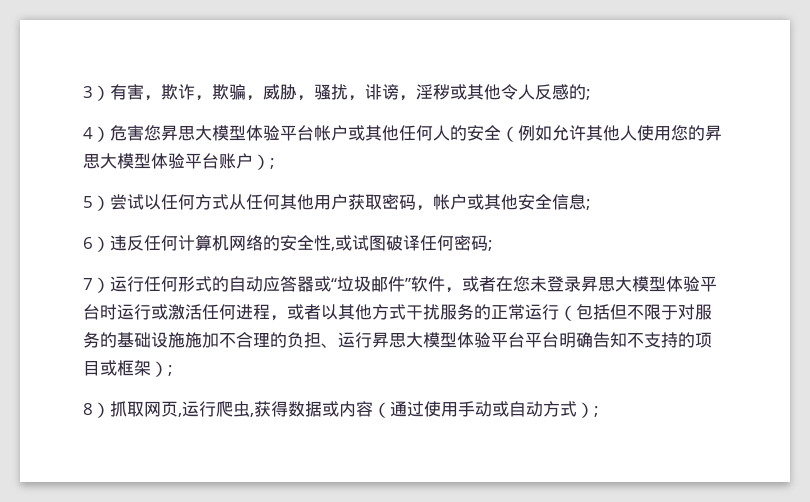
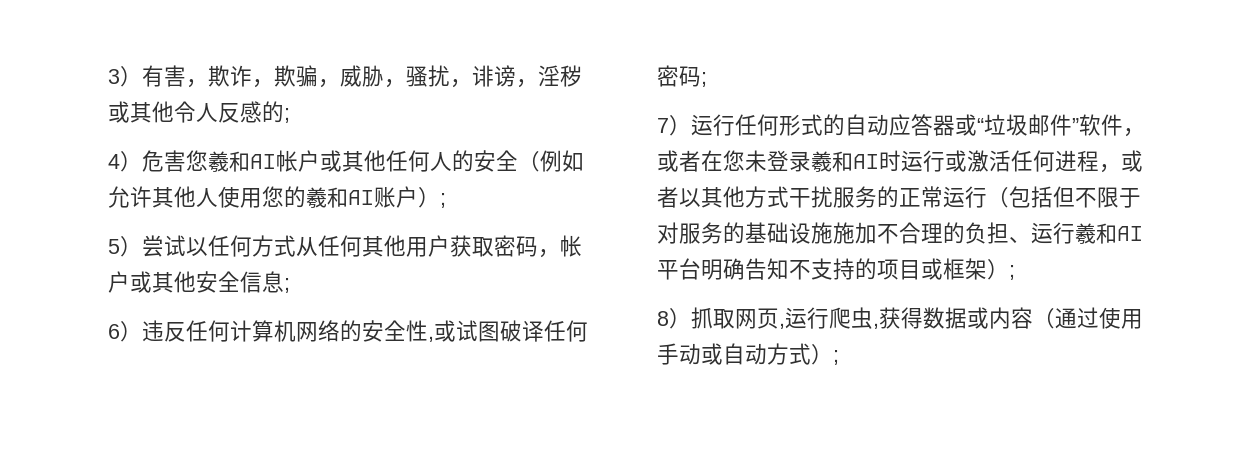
- 4）危害您昇思大模型体验平台帐户或其他任何人的安全（例如允许其他人使用您的昇思大模型体验平台账户）;
+ 4）危害您羲和AI帐户或其他任何人的安全（例如允许其他人使用您的羲和AI账户）;
- 7）运行任何形式的自动应答器或“垃圾邮件”软件，或者在您未登录昇思大模型体验平台时运行或激活任何进程，或者以其他方式干扰服务的正常运行（包括但不限于对服务的基础设施施加不合理的负担、运行昇思大模型体验平台平台明确告知不支持的项目或框架）;
+ 7）运行任何形式的自动应答器或“垃圾邮件”软件，或者在您未登录羲和AI时运行或激活任何进程，或者以其他方式干扰服务的正常运行（包括但不限于对服务的基础设施施加不合理的负担、运行羲和AI平台明确告知不支持的项目或框架）;

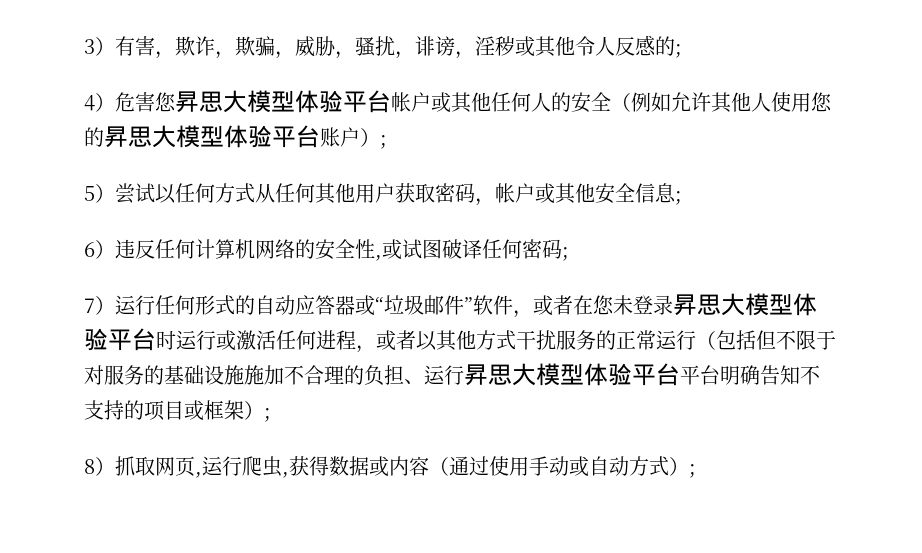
- 4）危害您羲和AI帐户或其他任何人的安全（例如允许其他人使用您的羲和AI账户）;
+ 4）危害您昇思大模型体验平台帐户或其他任何人的安全（例如允许其他人使用您的昇思大模型体验平台账户）;
- 7）运行任何形式的自动应答器或“垃圾邮件”软件，或者在您未登录羲和AI时运行或激活任何进程，或者以其他方式干扰服务的正常运行（包括但不限于对服务的基础设施施加不合理的负担、运行羲和AI平台明确告知不支持的项目或框架）;
+ 7）运行任何形式的自动应答器或“垃圾邮件”软件，或者在您未登录昇思大模型体验平台时运行或激活任何进程，或者以其他方式干扰服务的正常运行（包括但不限于对服务的基础设施施加不合理的负担、运行昇思大模型体验平台平台明确告知不支持的项目或框架）;

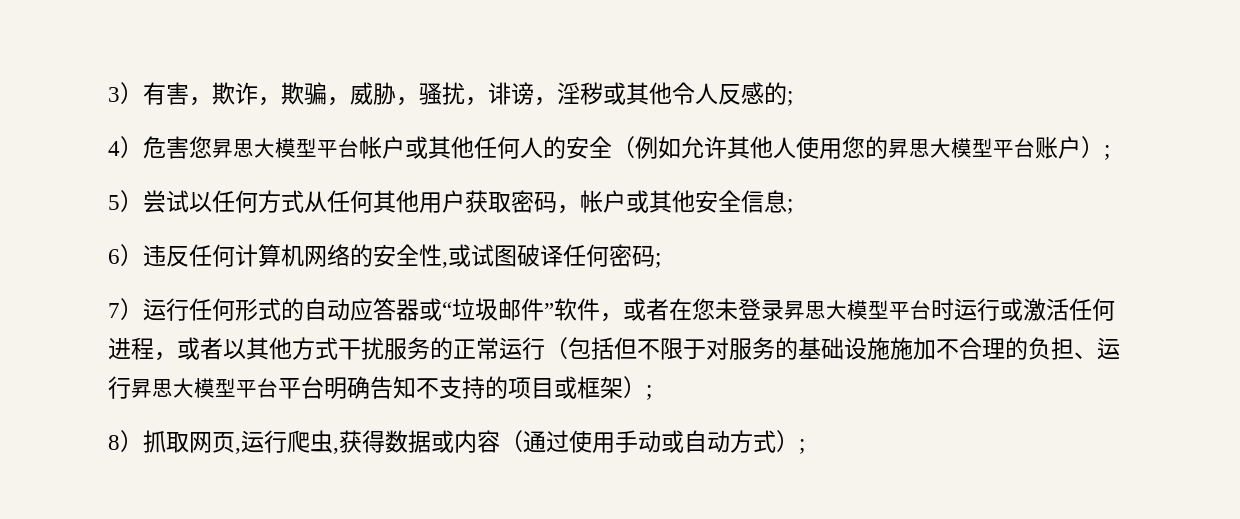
- 4）危害您昇思大模型体验平台帐户或其他任何人的安全（例如允许其他人使用您的昇思大模型体验平台账户）;
+ 4）危害您昇思大模型平台帐户或其他任何人的安全（例如允许其他人使用您的昇思大模型平台账户）;
- 7）运行任何形式的自动应答器或“垃圾邮件”软件，或者在您未登录昇思大模型体验平台时运行或激活任何进程，或者以其他方式干扰服务的正常运行（包括但不限于对服务的基础设施施加不合理的负担、运行昇思大模型体验平台平台明确告知不支持的项目或框架）;
+ 7）运行任何形式的自动应答器或“垃圾邮件”软件，或者在您未登录昇思大模型平台时运行或激活任何进程，或者以其他方式干扰服务的正常运行（包括但不限于对服务的基础设施施加不合理的负担、运行昇思大模型平台平台明确告知不支持的项目或框架）;

